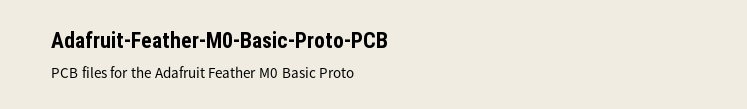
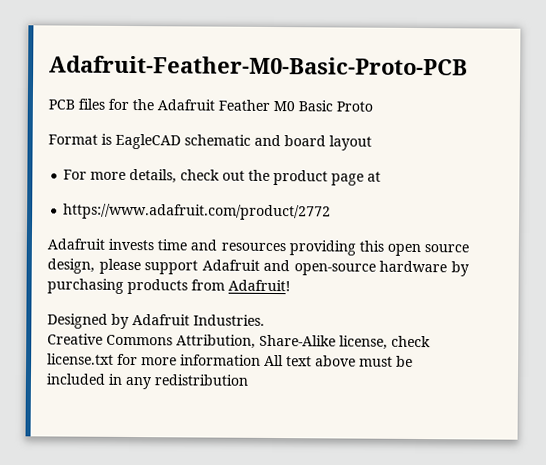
+ Format is EagleCAD schematic and board layout
+ For more details, check out the product page at
+ https://www.adafruit.com/product/2772
+ Adafruit invests time and resources providing this open source design, please support Adafruit and open-source hardware by purchasing products from Adafruit!
+ Designed by Adafruit Industries.
+ Creative Commons Attribution, Share-Alike license, check license.txt for more information All text above must be included in any redistribution

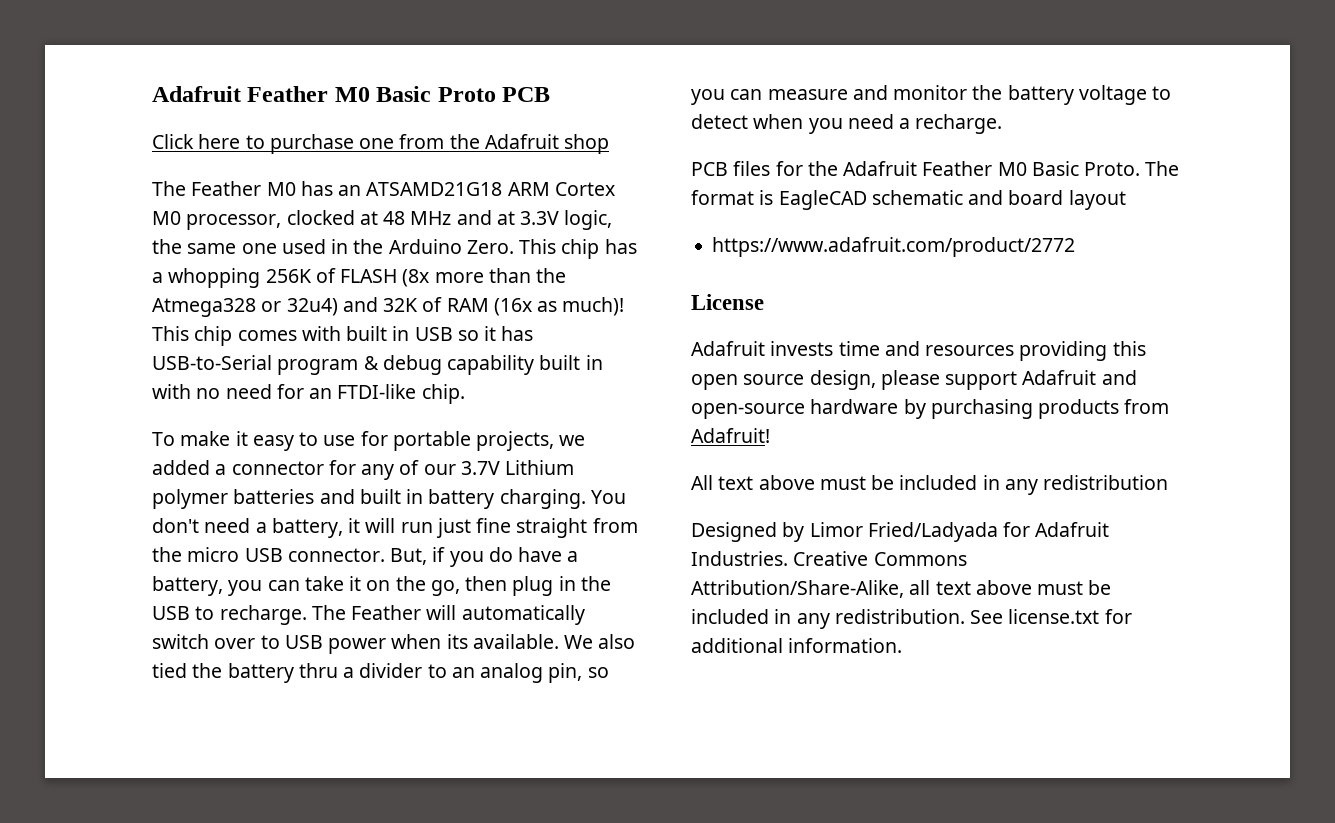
- Adafruit-Feather-M0-Basic-Proto-PCB
+ Adafruit Feather M0 Basic Proto PCB
+ Click here to purchase one from the Adafruit shop
+ The Feather M0 has an ATSAMD21G18 ARM Cortex M0 processor, clocked at 48 MHz and at 3.3V logic, the same one used in the Arduino Zero. This chip has a whopping 256K of FLASH (8x more than the Atmega328 or 32u4) and 32K of RAM (16x as much)! This chip comes with built in USB so it has USB-to-Serial program & debug capability built in with no need for an FTDI-like chip.
+ To make it easy to use for portable projects, we added a connector for any of our 3.7V Lithium polymer batteries and built in battery charging. You don't need a battery, it will run just fine straight from the micro USB connector. But, if you do have a battery, you can take it on the go, then plug in the USB to recharge. The Feather will automatically switch over to USB power when its available. We also tied the battery thru a divider to an analog pin, so you can measure and monitor the battery voltage to detect when you need a recharge.
- PCB files for the Adafruit Feather M0 Basic Proto
- Format is EagleCAD schematic and board layout
+ PCB files for the Adafruit Feather M0 Basic Proto. The format is EagleCAD schematic and board layout
- For more details, check out the product page at
  https://www.adafruit.com/product/2772
+ License
- Designed by Adafruit Industries.
- Creative Commons Attribution, Share-Alike license, check license.txt for more information All text above must be included in any redistribution
+ All text above must be included in any redistribution
+ Designed by Limor Fried/Ladyada for Adafruit Industries. Creative Commons Attribution/Share-Alike, all text above must be included in any redistribution. See license.txt for additional information.

